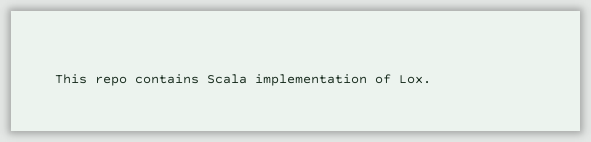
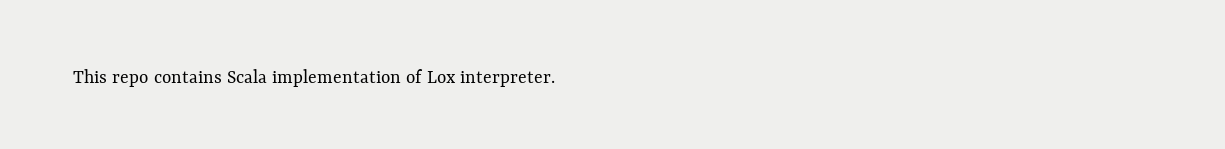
- This repo contains Scala implementation of Lox.
+ This repo contains Scala implementation of Lox interpreter.

